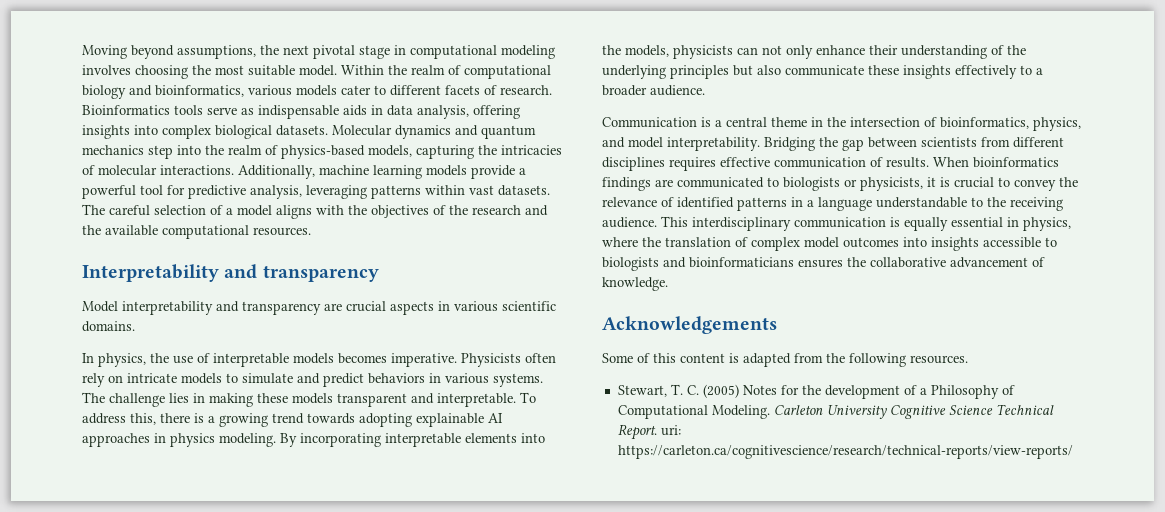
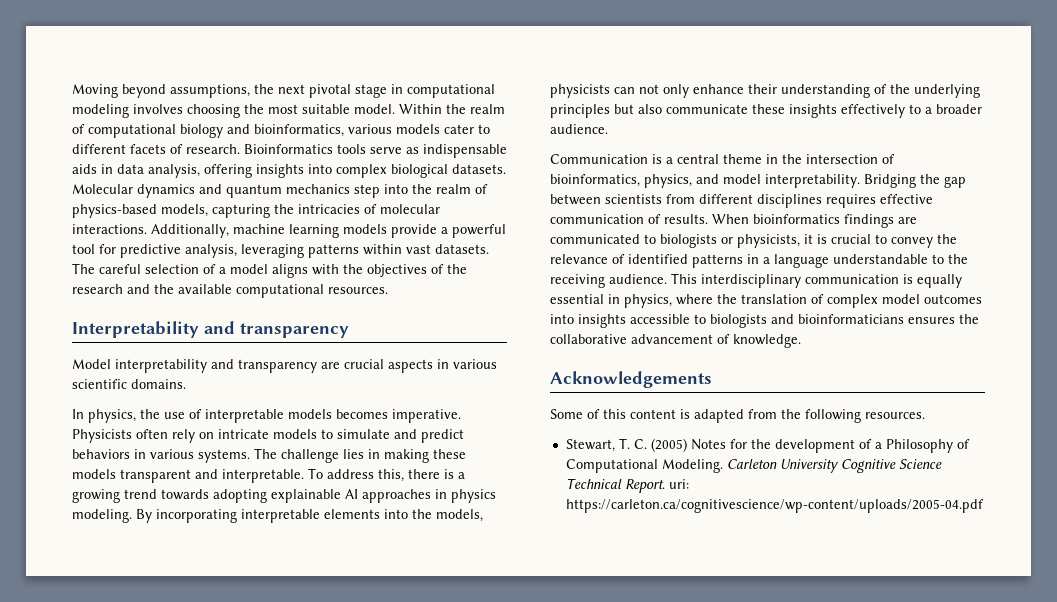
- Carleton University Cognitive Science Technical Report. uri: https://carleton.ca/cognitivescience/research/technical-reports/view-reports/
+ Carleton University Cognitive Science Technical Report. uri: https://carleton.ca/cognitivescience/wp-content/uploads/2005-04.pdf

